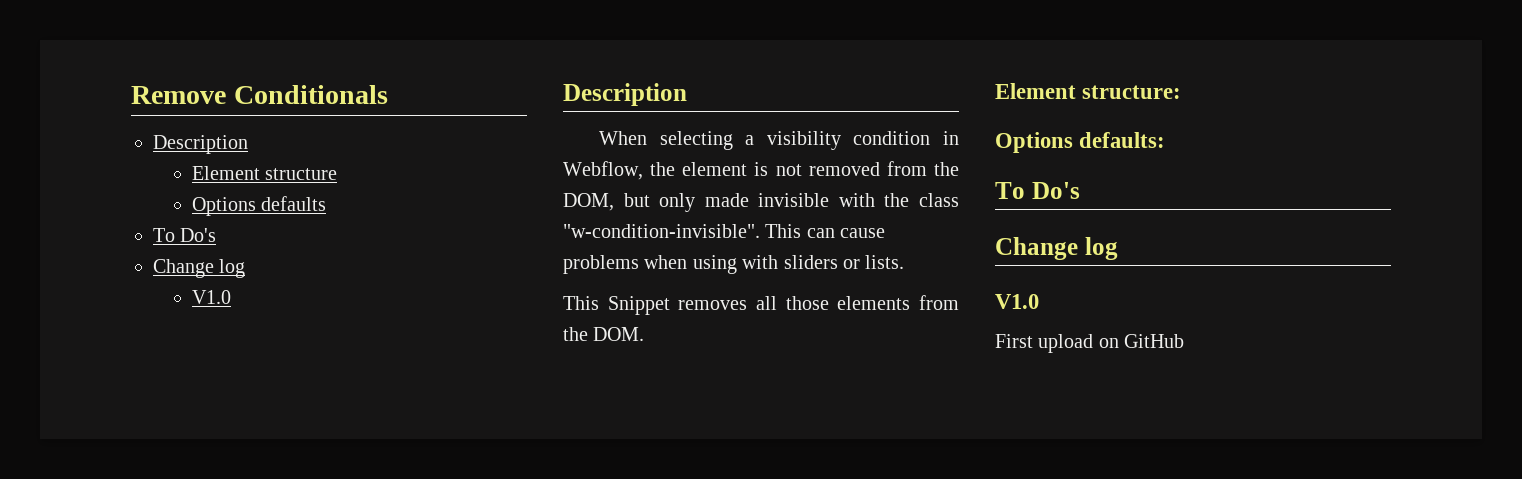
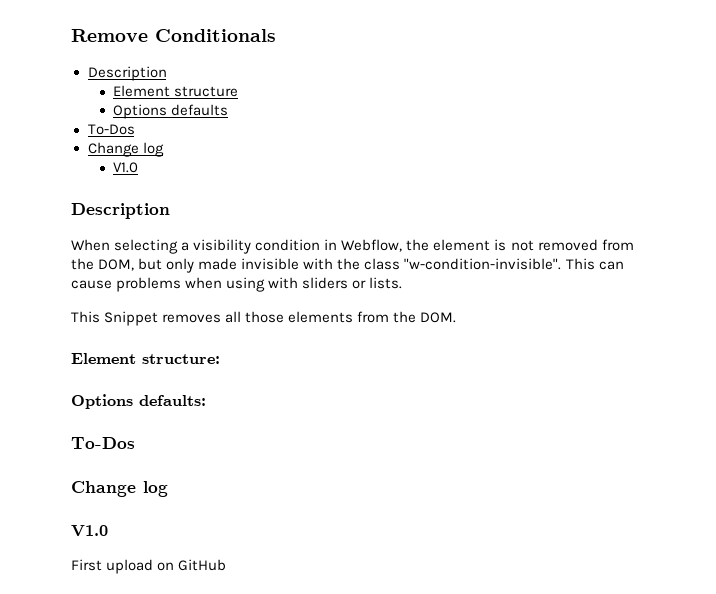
  Options defaults
- To Do's
+ To-Dos
  Options defaults:
- To Do's
+ To-Dos

